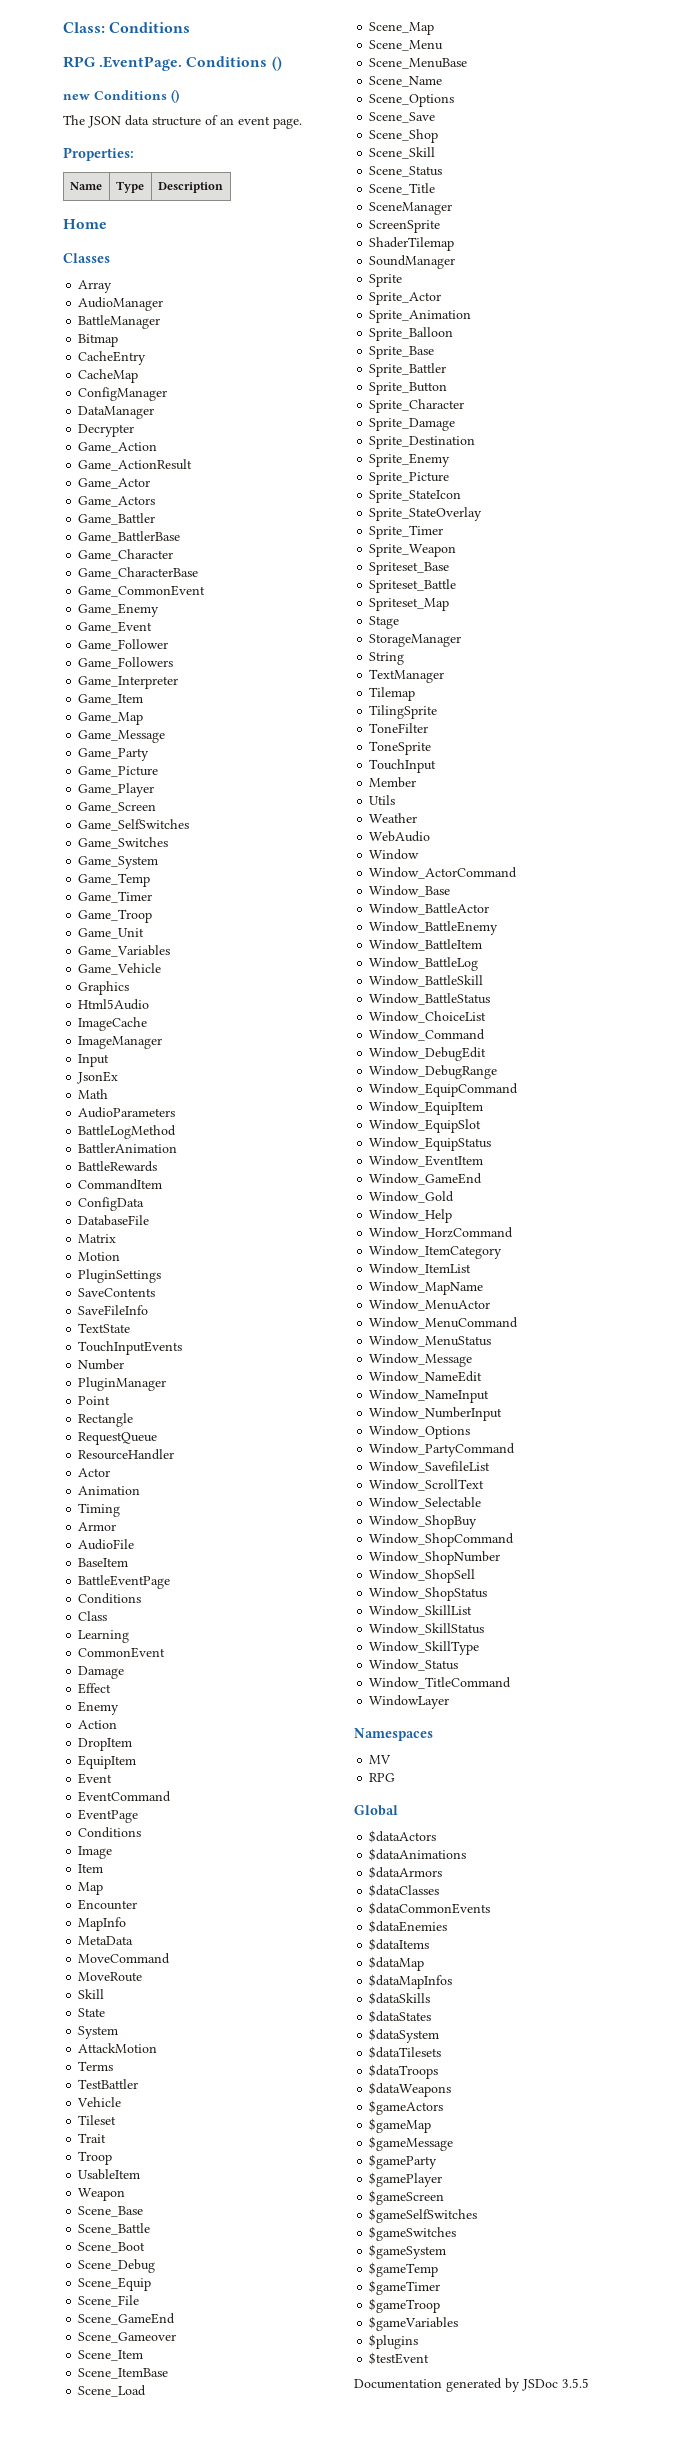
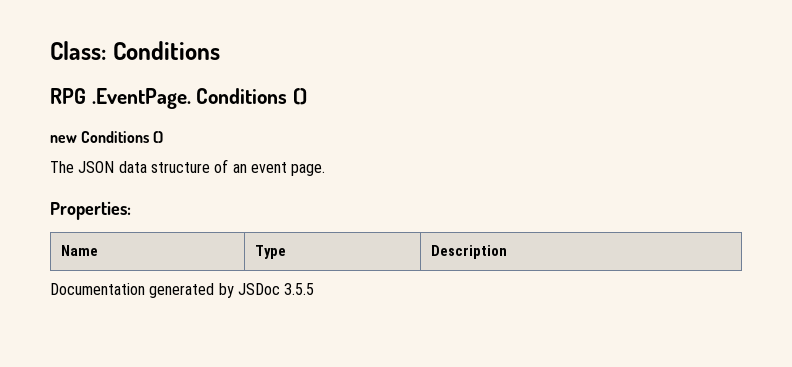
- Home
- Classes
- Array
- AudioManager
- BattleManager
- Bitmap
- CacheEntry
- CacheMap
- ConfigManager
- DataManager
- Decrypter
- Game_Action
- Game_ActionResult
- Game_Actor
- Game_Actors
- Game_Battler
- Game_BattlerBase
- Game_Character
- Game_CharacterBase
- Game_CommonEvent
- Game_Enemy
- Game_Event
- Game_Follower
- Game_Followers
- Game_Interpreter
- Game_Item
- Game_Map
- Game_Message
- Game_Party
- Game_Picture
- Game_Player
- Game_Screen
- Game_SelfSwitches
- Game_Switches
- Game_System
- Game_Temp
- Game_Timer
- Game_Troop
- Game_Unit
- Game_Variables
- Game_Vehicle
- Graphics
- Html5Audio
- ImageCache
- ImageManager
- Input
- JsonEx
- Math
- AudioParameters
- BattleLogMethod
- BattlerAnimation
- BattleRewards
- CommandItem
- ConfigData
- DatabaseFile
- Matrix
- Motion
- PluginSettings
- SaveContents
- SaveFileInfo
- TextState
- TouchInputEvents
- Number
- PluginManager
- Point
- Rectangle
- RequestQueue
- ResourceHandler
- Actor
- Animation
- Timing
- Armor
- AudioFile
- BaseItem
- BattleEventPage
- Conditions
- Class
- Learning
- CommonEvent
- Damage
- Effect
- Enemy
- Action
- DropItem
- EquipItem
- Event
- EventCommand
- EventPage
- Conditions
- Image
- Item
- Map
- Encounter
- MapInfo
- MetaData
- MoveCommand
- MoveRoute
- Skill
- State
- System
- AttackMotion
- Terms
- TestBattler
- Vehicle
- Tileset
- Trait
- Troop
- UsableItem
- Weapon
- Scene_Base
- Scene_Battle
- Scene_Boot
- Scene_Debug
- Scene_Equip
- Scene_File
- Scene_GameEnd
- Scene_Gameover
- Scene_Item
- Scene_ItemBase
- Scene_Load
- Scene_Map
- Scene_Menu
- Scene_MenuBase
- Scene_Name
- Scene_Options
- Scene_Save
- Scene_Shop
- Scene_Skill
- Scene_Status
- Scene_Title
- SceneManager
- ScreenSprite
- ShaderTilemap
- SoundManager
- Sprite
- Sprite_Actor
- Sprite_Animation
- Sprite_Balloon
- Sprite_Base
- Sprite_Battler
- Sprite_Button
- Sprite_Character
- Sprite_Damage
- Sprite_Destination
- Sprite_Enemy
- Sprite_Picture
- Sprite_StateIcon
- Sprite_StateOverlay
- Sprite_Timer
- Sprite_Weapon
- Spriteset_Base
- Spriteset_Battle
- Spriteset_Map
- Stage
- StorageManager
- String
- TextManager
- Tilemap
- TilingSprite
- ToneFilter
- ToneSprite
- TouchInput
- Member
- Utils
- Weather
- WebAudio
- Window
- Window_ActorCommand
- Window_Base
- Window_BattleActor
- Window_BattleEnemy
- Window_BattleItem
- Window_BattleLog
- Window_BattleSkill
- Window_BattleStatus
- Window_ChoiceList
- Window_Command
- Window_DebugEdit
- Window_DebugRange
- Window_EquipCommand
- Window_EquipItem
- Window_EquipSlot
- Window_EquipStatus
- Window_EventItem
- Window_GameEnd
- Window_Gold
- Window_Help
- Window_HorzCommand
- Window_ItemCategory
- Window_ItemList
- Window_MapName
- Window_MenuActor
- Window_MenuCommand
- Window_MenuStatus
- Window_Message
- Window_NameEdit
- Window_NameInput
- Window_NumberInput
- Window_Options
- Window_PartyCommand
- Window_SavefileList
- Window_ScrollText
- Window_Selectable
- Window_ShopBuy
- Window_ShopCommand
- Window_ShopNumber
- Window_ShopSell
- Window_ShopStatus
- Window_SkillList
- Window_SkillStatus
- Window_SkillType
- Window_Status
- Window_TitleCommand
- WindowLayer
- Namespaces
- MV
- RPG
- Global
- $dataActors
- $dataAnimations
- $dataArmors
- $dataClasses
- $dataCommonEvents
- $dataEnemies
- $dataItems
- $dataMap
- $dataMapInfos
- $dataSkills
- $dataStates
- $dataSystem
- $dataTilesets
- $dataTroops
- $dataWeapons
- $gameActors
- $gameMap
- $gameMessage
- $gameParty
- $gamePlayer
- $gameScreen
- $gameSelfSwitches
- $gameSwitches
- $gameSystem
- $gameTemp
- $gameTimer
- $gameTroop
- $gameVariables
- $plugins
- $testEvent

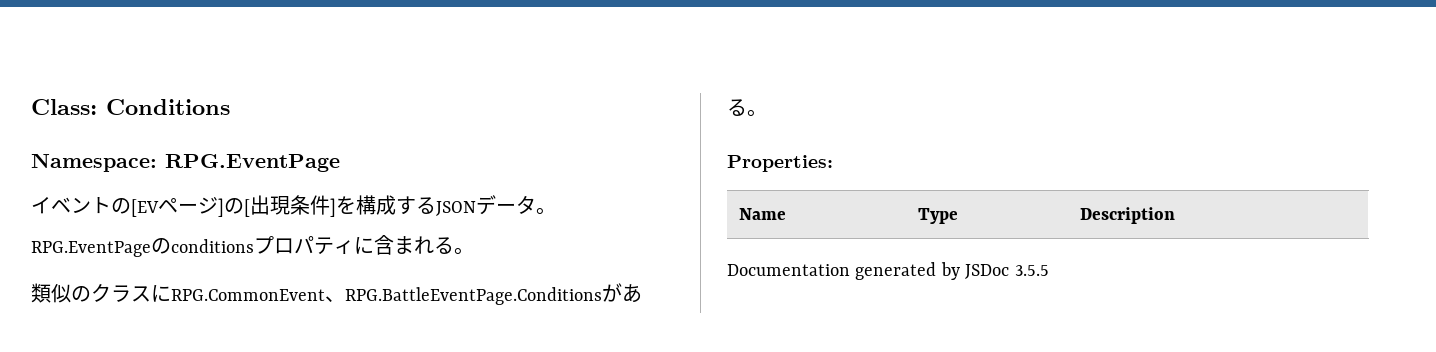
- RPG .EventPage. Conditions ()
- new Conditions ()
- The JSON data structure of an event page.
+ Namespace: RPG.EventPage
+ イベントの[EVページ]の[出現条件]を構成するJSONデータ。
+ RPG.EventPageのconditionsプロパティに含まれる。
+ 類似のクラスにRPG.CommonEvent、RPG.BattleEventPage.Conditionsがある。

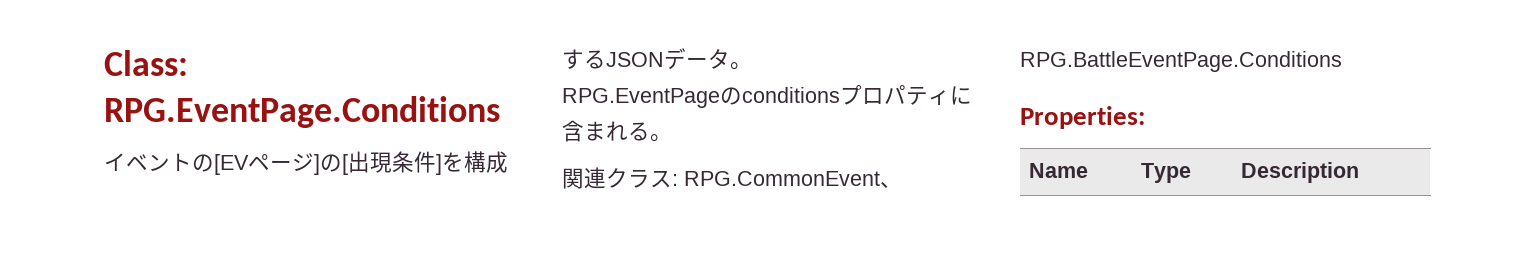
- Class: Conditions
- Namespace: RPG.EventPage
+ Class: RPG.EventPage.Conditions
- 類似のクラスにRPG.CommonEvent、RPG.BattleEventPage.Conditionsがある。
+ 関連クラス: RPG.CommonEvent、RPG.BattleEventPage.Conditions
- Documentation generated by JSDoc 3.5.5

